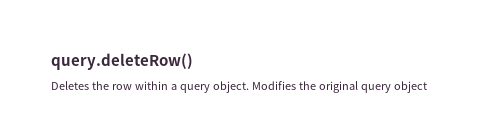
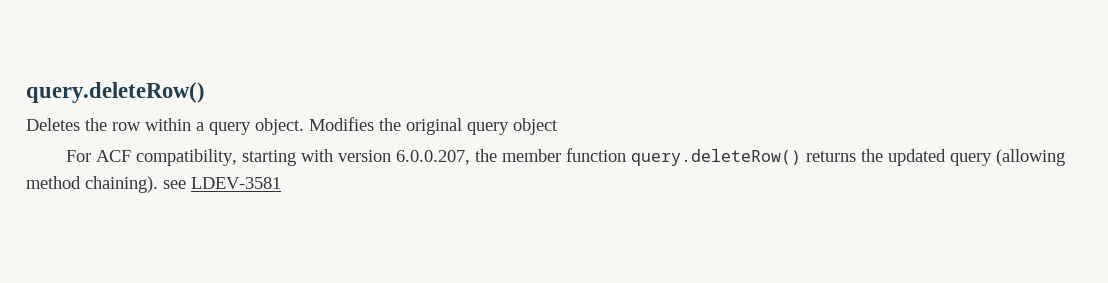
+ For ACF compatibility, starting with version 6.0.0.207, the member function query.deleteRow() returns the updated query (allowing method chaining). see LDEV-3581

